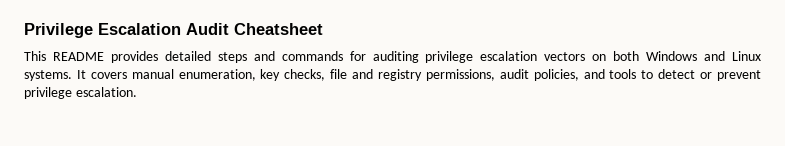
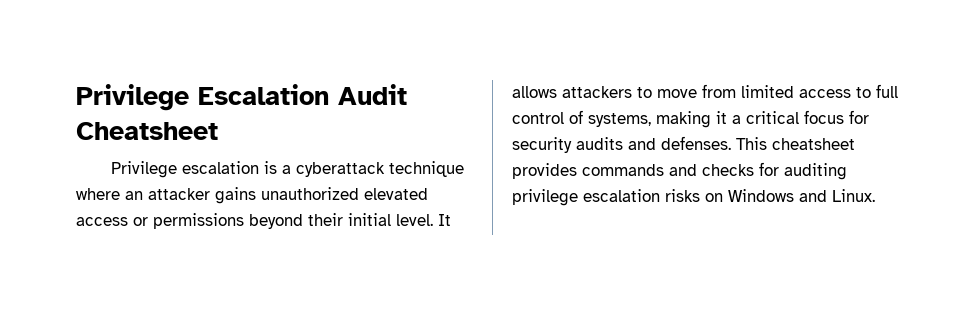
- This README provides detailed steps and commands for auditing privilege escalation vectors on both Windows and Linux systems. It covers manual enumeration, key checks, file and registry permissions, audit policies, and tools to detect or prevent privilege escalation.
+ Privilege escalation is a cyberattack technique where an attacker gains unauthorized elevated access or permissions beyond their initial level. It allows attackers to move from limited access to full control of systems, making it a critical focus for security audits and defenses. This cheatsheet provides commands and checks for auditing privilege escalation risks on Windows and Linux.

